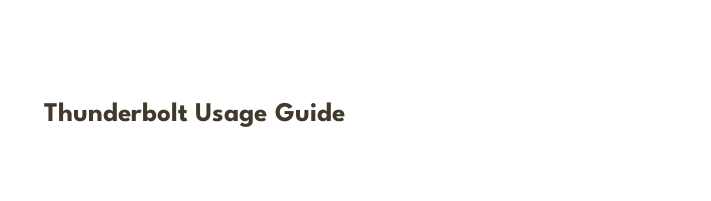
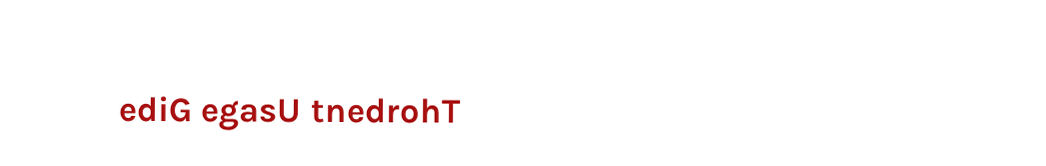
- Thunderbolt Usage Guide
+ ediG egasU tnedrohT

